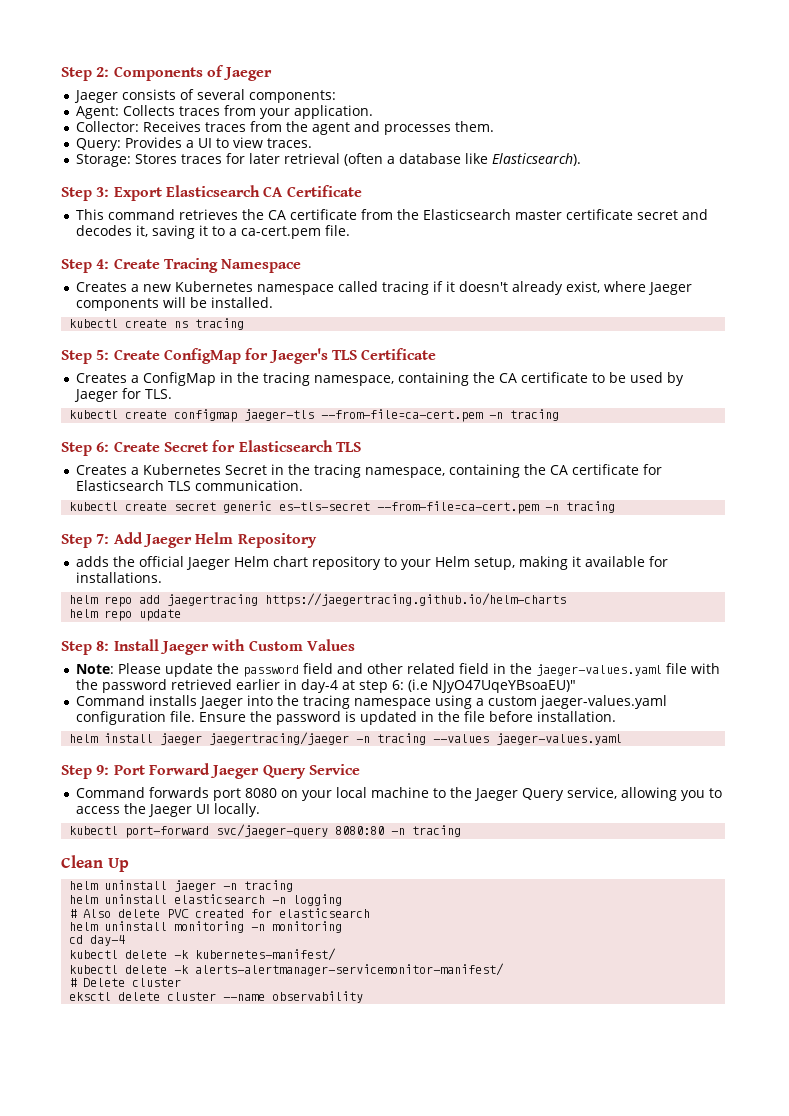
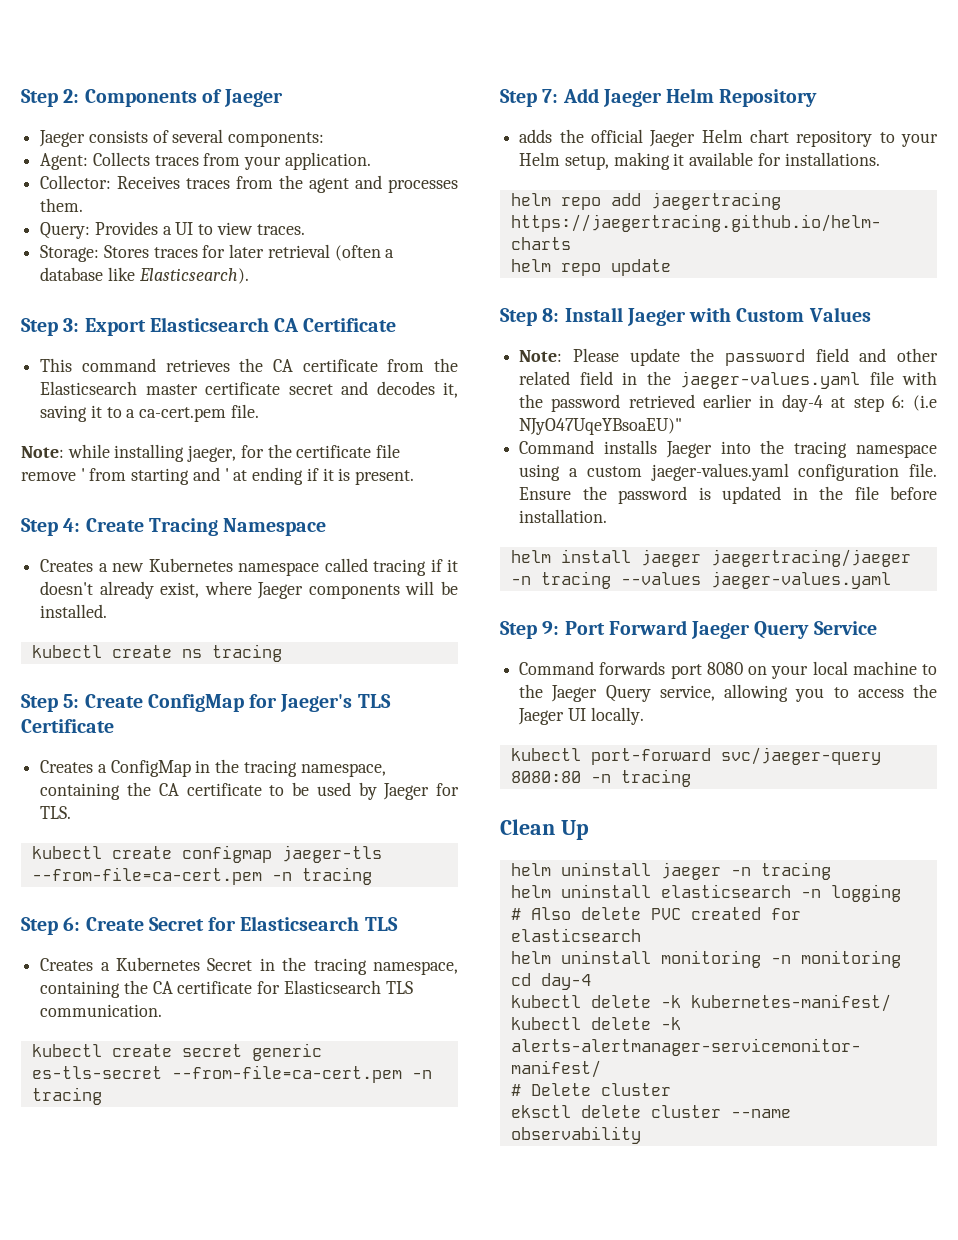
+ Note: while installing jaeger, for the certificate file remove ' from starting and ' at ending if it is present.

